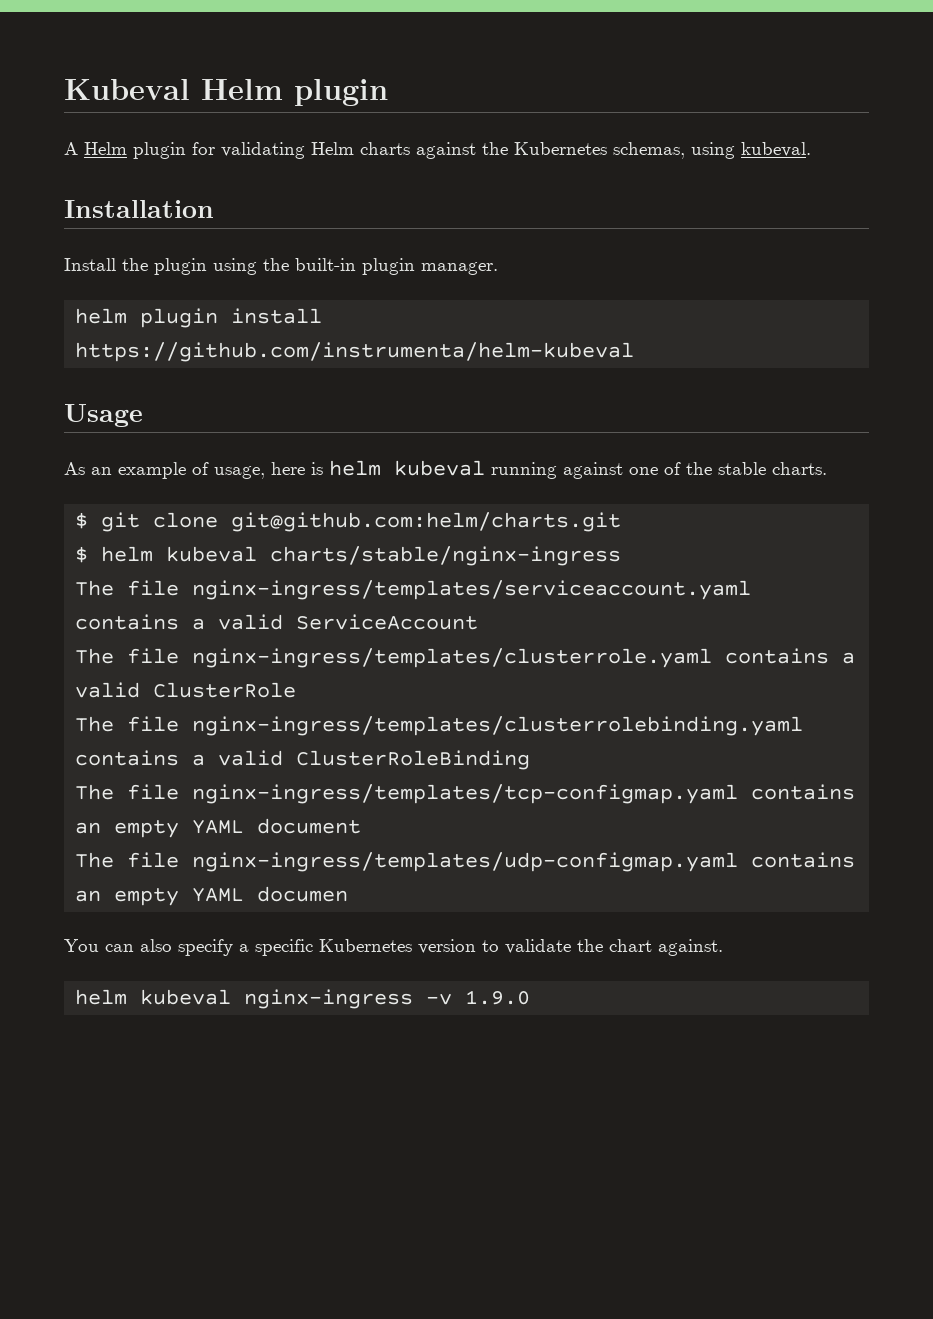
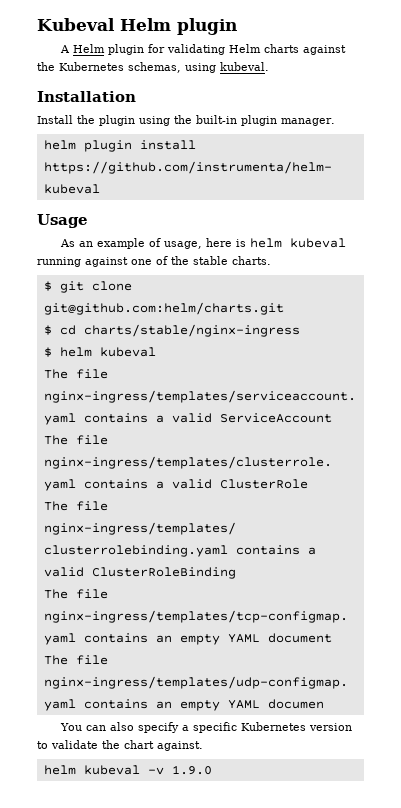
+ $ cd charts/stable/nginx-ingress
- $ helm kubeval charts/stable/nginx-ingress
+ $ helm kubeval
- helm kubeval nginx-ingress -v 1.9.0
+ helm kubeval -v 1.9.0

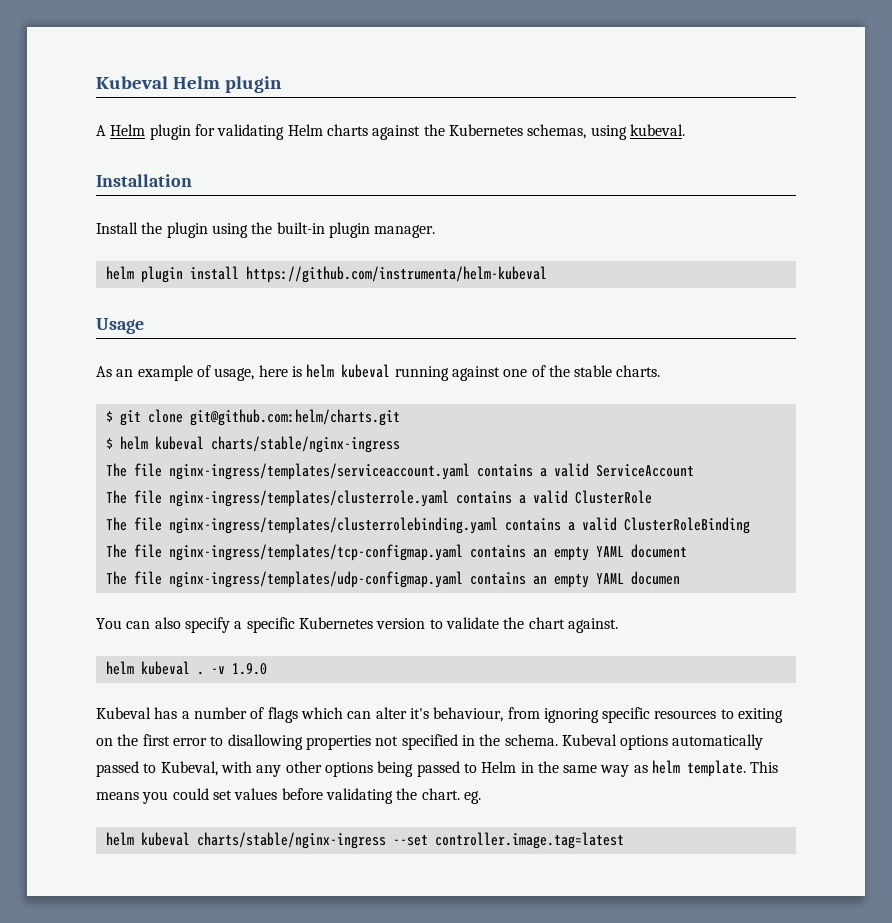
- $ cd charts/stable/nginx-ingress
- $ helm kubeval
+ $ helm kubeval charts/stable/nginx-ingress
- helm kubeval -v 1.9.0
+ helm kubeval . -v 1.9.0
+ Kubeval has a number of flags which can alter it's behaviour, from ignoring specific resources to exiting on the first error to disallowing properties not specified in the schema. Kubeval options automatically passed to Kubeval, with any other options being passed to Helm in the same way as helm template. This means you could set values before validating the chart. eg.
+ helm kubeval charts/stable/nginx-ingress --set controller.image.tag=latest

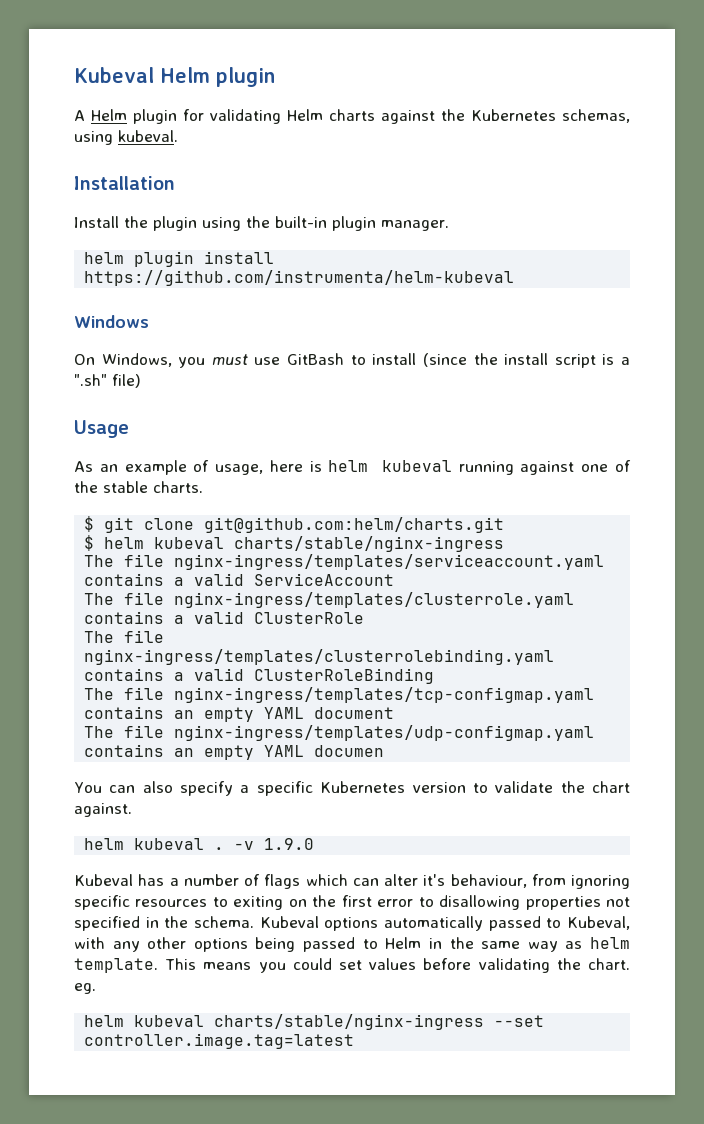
+ Windows
+ On Windows, you must use GitBash to install (since the install script is a ".sh" file)

